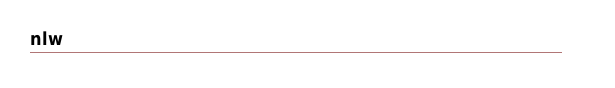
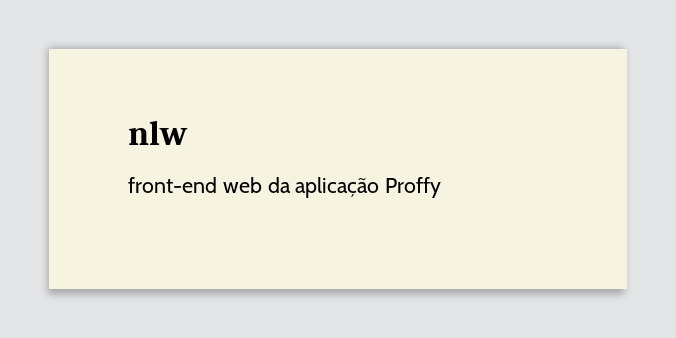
+ front-end web da aplicação Proffy

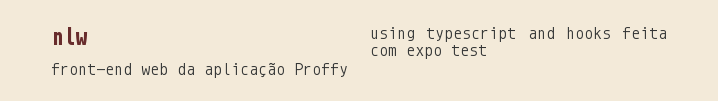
- front-end web da aplicação Proffy
+ front-end web da aplicação Proffy using typescript and hooks feita com expo test

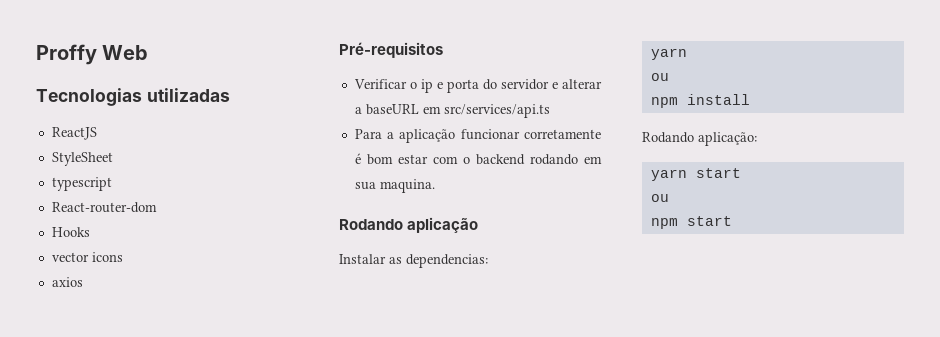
- nlw
- front-end web da aplicação Proffy using typescript and hooks feita com expo test
+ Proffy Web
+ Tecnologias utilizadas
+ ReactJS
+ StyleSheet
+ typescript
+ React-router-dom
+ Hooks
+ vector icons
+ axios
+ Pré-requisitos
+ Verificar o ip e porta do servidor e alterar a baseURL em src/services/api.ts
+ Para a aplicação funcionar corretamente é bom estar com o backend rodando em sua maquina.
+ Rodando aplicação
+ Instalar as dependencias:
+ yarn
+ ou
+ npm install
+ Rodando aplicação:
+ yarn start
+ ou
+ npm start

